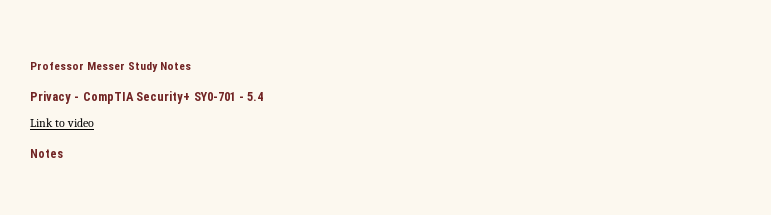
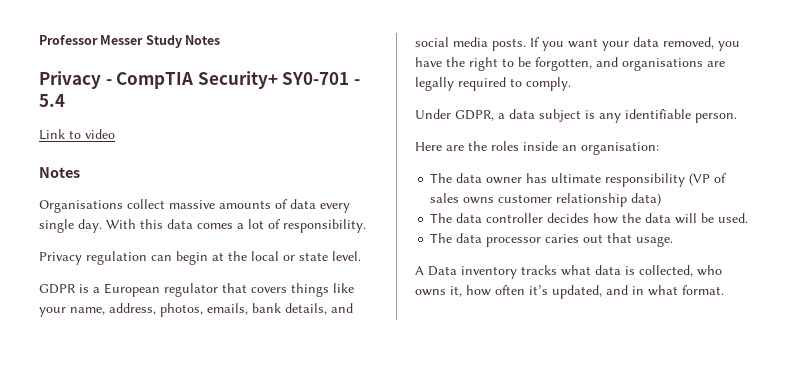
+ Organisations collect massive amounts of data every single day. With this data comes a lot of responsibility.
+ Privacy regulation can begin at the local or state level.
+ GDPR is a European regulator that covers things like your name, address, photos, emails, bank details, and social media posts. If you want your data removed, you have the right to be forgotten, and organisations are legally required to comply.
+ Under GDPR, a data subject is any identifiable person.
+ Here are the roles inside an organisation:
+ The data owner has ultimate responsibility (VP of sales owns customer relationship data)
+ The data controller decides how the data will be used.
+ The data processor caries out that usage.
+ A Data inventory tracks what data is collected, who owns it, how often it’s updated, and in what format.

